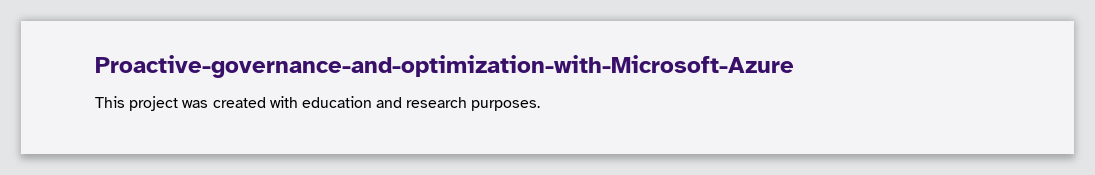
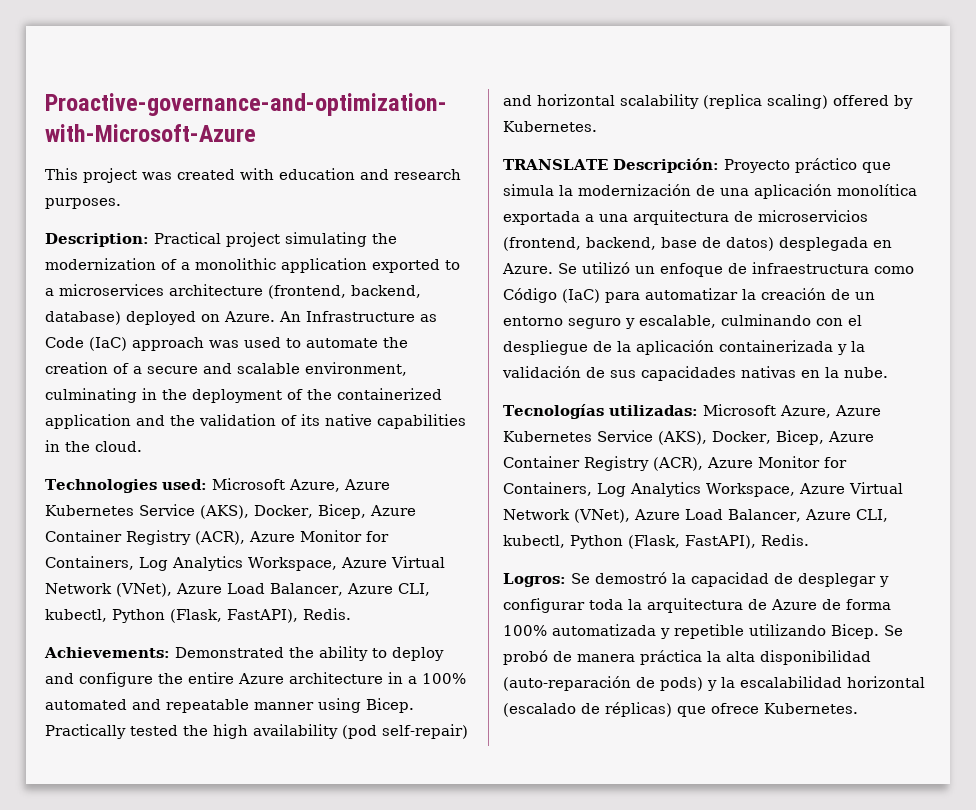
+ Description: Practical project simulating the modernization of a monolithic application exported to a microservices architecture (frontend, backend, database) deployed on Azure. An Infrastructure as Code (IaC) approach was used to automate the creation of a secure and scalable environment, culminating in the deployment of the containerized application and the validation of its native capabilities in the cloud.
+ Technologies used: Microsoft Azure, Azure Kubernetes Service (AKS), Docker, Bicep, Azure Container Registry (ACR), Azure Monitor for Containers, Log Analytics Workspace, Azure Virtual Network (VNet), Azure Load Balancer, Azure CLI, kubectl, Python (Flask, FastAPI), Redis.
+ Achievements: Demonstrated the ability to deploy and configure the entire Azure architecture in a 100% automated and repeatable manner using Bicep. Practically tested the high availability (pod self-repair) and horizontal scalability (replica scaling) offered by Kubernetes.
+ TRANSLATE Descripción: Proyecto práctico que simula la modernización de una aplicación monolítica exportada a una arquitectura de microservicios (frontend, backend, base de datos) desplegada en Azure. Se utilizó un enfoque de infraestructura como Código (IaC) para automatizar la creación de un entorno seguro y escalable, culminando con el despliegue de la aplicación containerizada y la validación de sus capacidades nativas en la nube.
+ Tecnologías utilizadas: Microsoft Azure, Azure Kubernetes Service (AKS), Docker, Bicep, Azure Container Registry (ACR), Azure Monitor for Containers, Log Analytics Workspace, Azure Virtual Network (VNet), Azure Load Balancer, Azure CLI, kubectl, Python (Flask, FastAPI), Redis.
+ Logros: Se demostró la capacidad de desplegar y configurar toda la arquitectura de Azure de forma 100% automatizada y repetible utilizando Bicep. Se probó de manera práctica la alta disponibilidad (auto-reparación de pods) y la escalabilidad horizontal (escalado de réplicas) que ofrece Kubernetes.

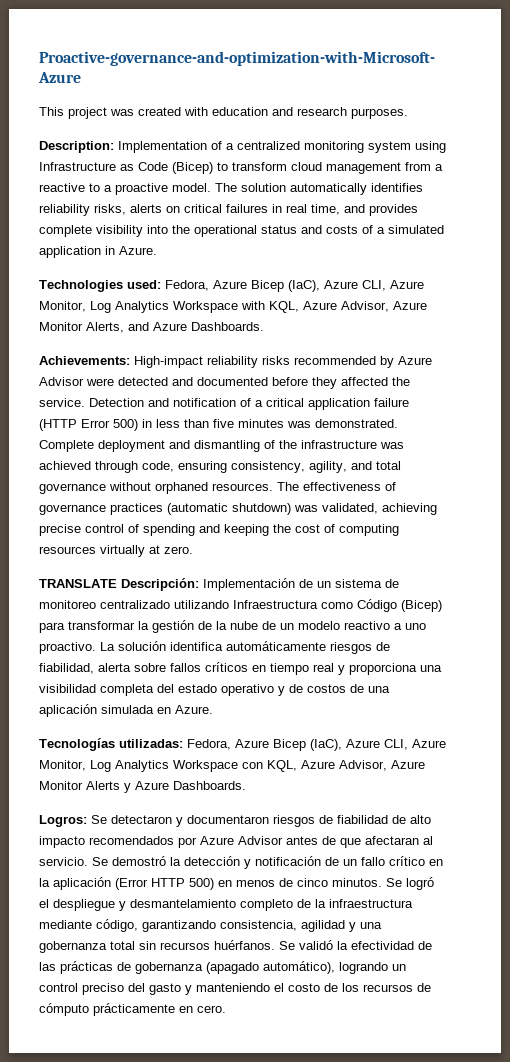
- Description: Practical project simulating the modernization of a monolithic application exported to a microservices architecture (frontend, backend, database) deployed on Azure. An Infrastructure as Code (IaC) approach was used to automate the creation of a secure and scalable environment, culminating in the deployment of the containerized application and the validation of its native capabilities in the cloud.
- Technologies used: Microsoft Azure, Azure Kubernetes Service (AKS), Docker, Bicep, Azure Container Registry (ACR), Azure Monitor for Containers, Log Analytics Workspace, Azure Virtual Network (VNet), Azure Load Balancer, Azure CLI, kubectl, Python (Flask, FastAPI), Redis.
- Achievements: Demonstrated the ability to deploy and configure the entire Azure architecture in a 100% automated and repeatable manner using Bicep. Practically tested the high availability (pod self-repair) and horizontal scalability (replica scaling) offered by Kubernetes.
- TRANSLATE Descripción: Proyecto práctico que simula la modernización de una aplicación monolítica exportada a una arquitectura de microservicios (frontend, backend, base de datos) desplegada en Azure. Se utilizó un enfoque de infraestructura como Código (IaC) para automatizar la creación de un entorno seguro y escalable, culminando con el despliegue de la aplicación containerizada y la validación de sus capacidades nativas en la nube.
- Tecnologías utilizadas: Microsoft Azure, Azure Kubernetes Service (AKS), Docker, Bicep, Azure Container Registry (ACR), Azure Monitor for Containers, Log Analytics Workspace, Azure Virtual Network (VNet), Azure Load Balancer, Azure CLI, kubectl, Python (Flask, FastAPI), Redis.
- Logros: Se demostró la capacidad de desplegar y configurar toda la arquitectura de Azure de forma 100% automatizada y repetible utilizando Bicep. Se probó de manera práctica la alta disponibilidad (auto-reparación de pods) y la escalabilidad horizontal (escalado de réplicas) que ofrece Kubernetes.
+ Description: Implementation of a centralized monitoring system using Infrastructure as Code (Bicep) to transform cloud management from a reactive to a proactive model. The solution automatically identifies reliability risks, alerts on critical failures in real time, and provides complete visibility into the operational status and costs of a simulated application in Azure.
+ Technologies used: Fedora, Azure Bicep (IaC), Azure CLI, Azure Monitor, Log Analytics Workspace with KQL, Azure Advisor, Azure Monitor Alerts, and Azure Dashboards.
+ Achievements: High-impact reliability risks recommended by Azure Advisor were detected and documented before they affected the service. Detection and notification of a critical application failure (HTTP Error 500) in less than five minutes was demonstrated. Complete deployment and dismantling of the infrastructure was achieved through code, ensuring consistency, agility, and total governance without orphaned resources. The effectiveness of governance practices (automatic shutdown) was validated, achieving precise control of spending and keeping the cost of computing resources virtually at zero.
+ TRANSLATE Descripción: Implementación de un sistema de monitoreo centralizado utilizando Infraestructura como Código (Bicep) para transformar la gestión de la nube de un modelo reactivo a uno proactivo. La solución identifica automáticamente riesgos de fiabilidad, alerta sobre fallos críticos en tiempo real y proporciona una visibilidad completa del estado operativo y de costos de una aplicación simulada en Azure.
+ Tecnologías utilizadas: Fedora, Azure Bicep (IaC), Azure CLI, Azure Monitor, Log Analytics Workspace con KQL, Azure Advisor, Azure Monitor Alerts y Azure Dashboards.
+ Logros: Se detectaron y documentaron riesgos de fiabilidad de alto impacto recomendados por Azure Advisor antes de que afectaran al servicio. Se demostró la detección y notificación de un fallo crítico en la aplicación (Error HTTP 500) en menos de cinco minutos. Se logró el despliegue y desmantelamiento completo de la infraestructura mediante código, garantizando consistencia, agilidad y una gobernanza total sin recursos huérfanos. Se validó la efectividad de las prácticas de gobernanza (apagado automático), logrando un control preciso del gasto y manteniendo el costo de los recursos de cómputo prácticamente en cero.

